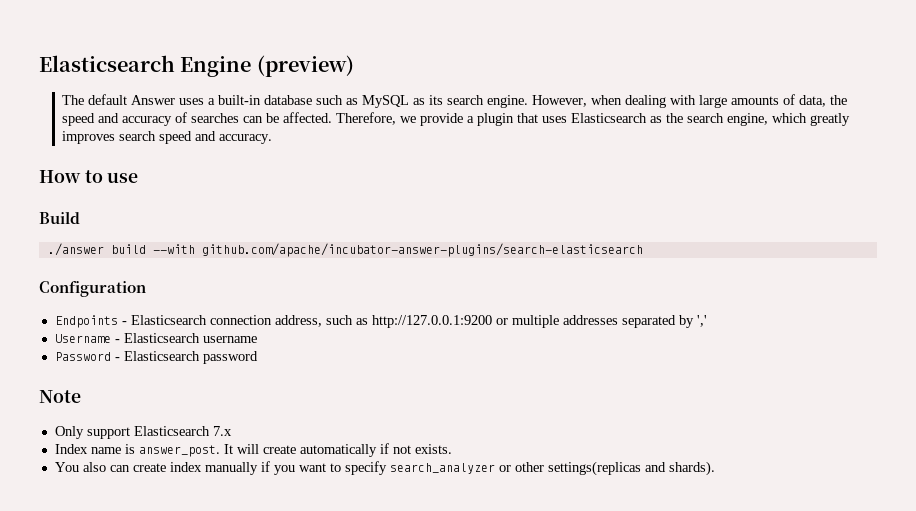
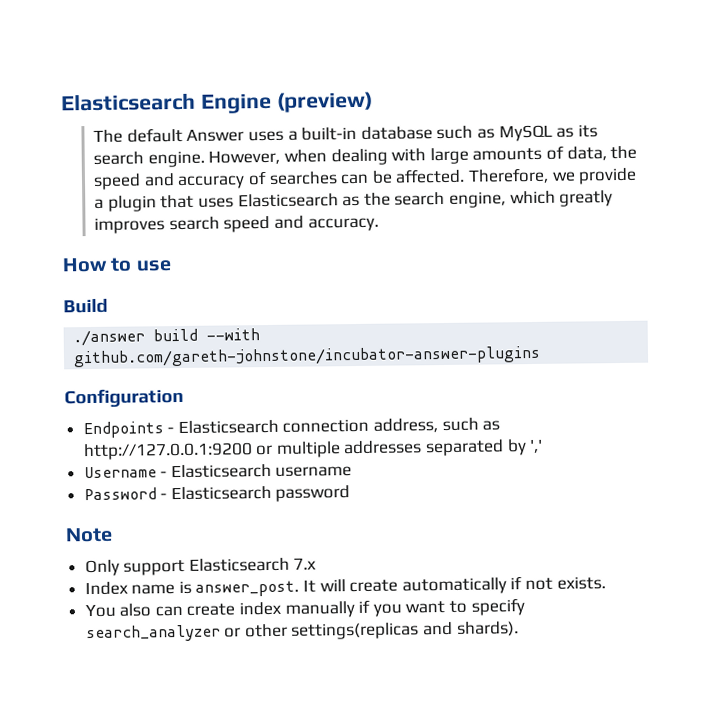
- ./answer build --with github.com/apache/incubator-answer-plugins/search-elasticsearch
+ ./answer build --with github.com/gareth-johnstone/incubator-answer-plugins

